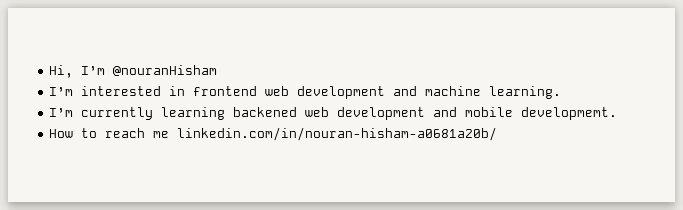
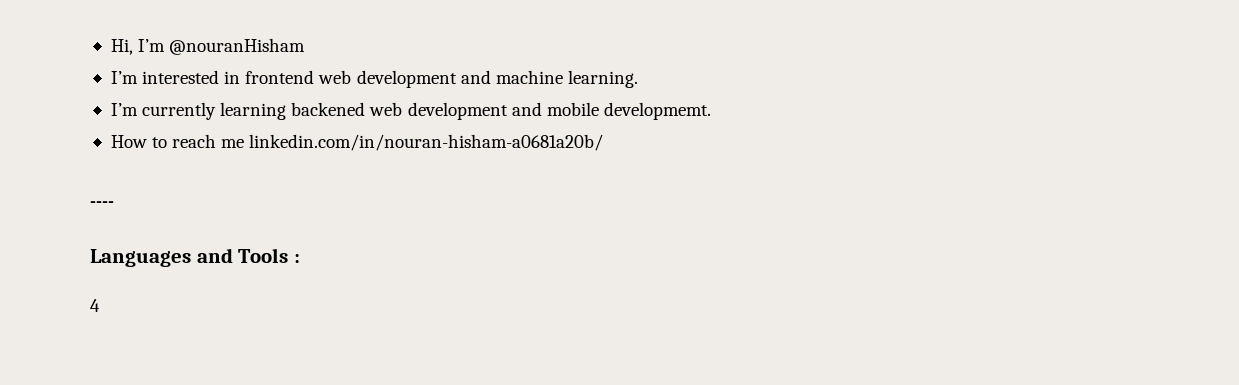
+ ----
+ Languages and Tools :
+ 4

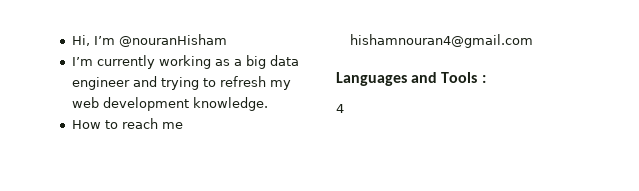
- I’m interested in frontend web development and machine learning.
- I’m currently learning backened web development and mobile developmemt.
+ I’m currently working as a big data engineer and trying to refresh my web development knowledge.
- How to reach me linkedin.com/in/nouran-hisham-a0681a20b/
- ----
+ How to reach me hishamnouran4@gmail.com

